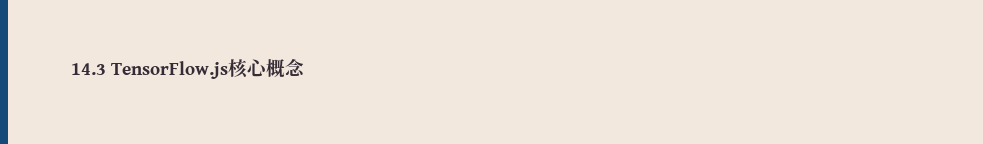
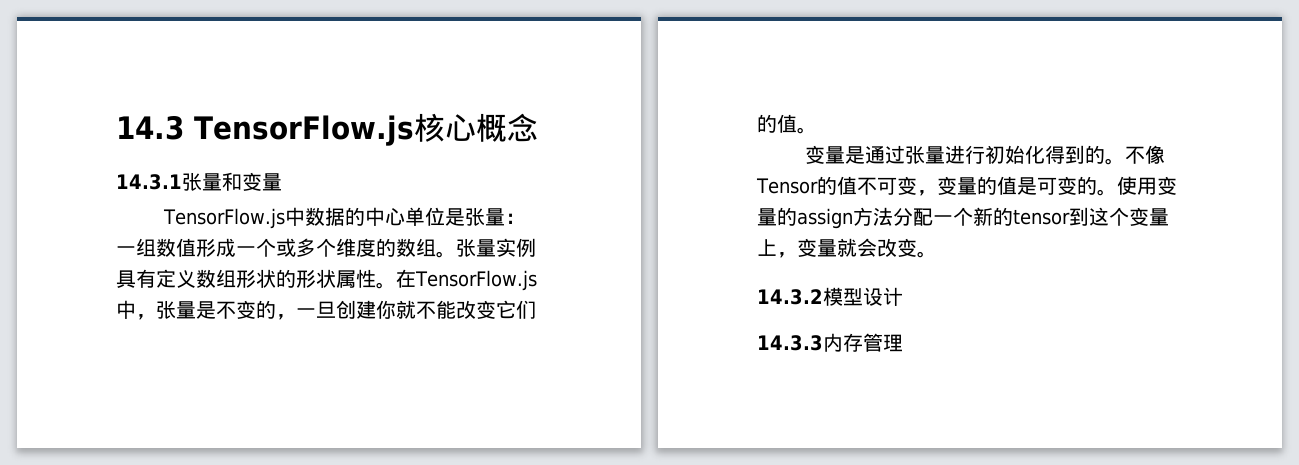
+ 14.3.1张量和变量
+ TensorFlow.js中数据的中心单位是张量：一组数值形成一个或多个维度的数组。张量实例具有定义数组形状的形状属性。在TensorFlow.js中，张量是不变的，一旦创建你就不能改变它们的值。
+ 变量是通过张量进行初始化得到的。不像Tensor的值不可变，变量的值是可变的。使用变量的assign方法分配一个新的tensor到这个变量上，变量就会改变。
+ 14.3.2模型设计
+ 14.3.3内存管理

